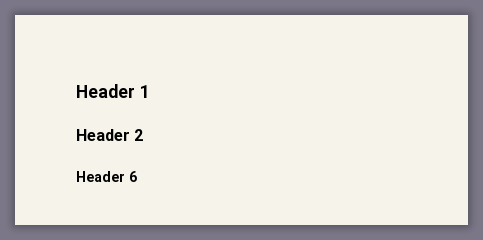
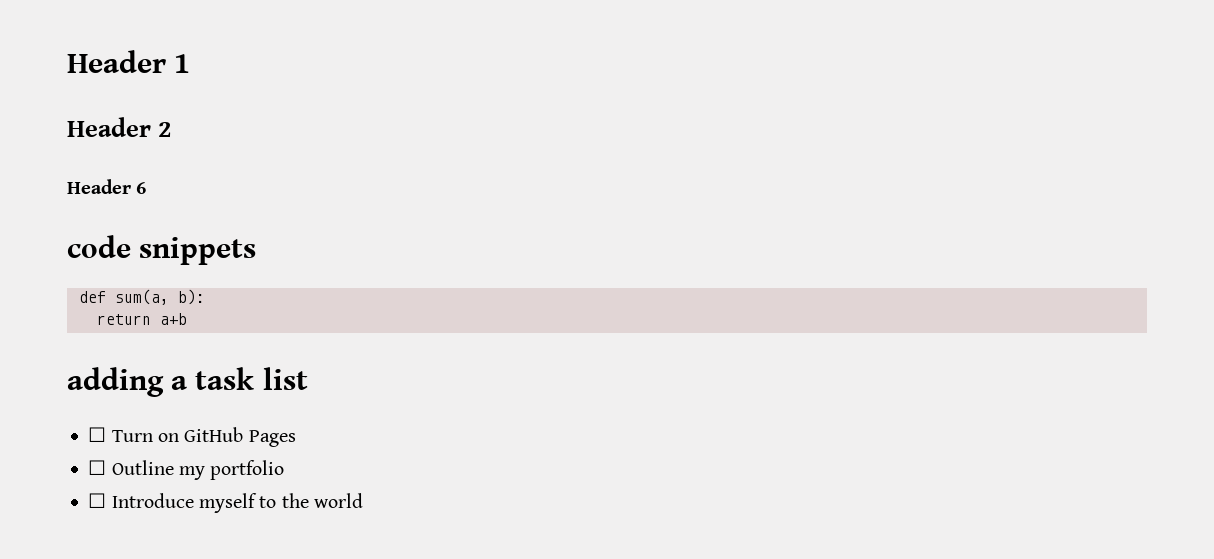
+ code snippets
+ def sum(a, b):
+ return a+b
+ adding a task list
+ ☐ Turn on GitHub Pages
+ ☐ Outline my portfolio
+ ☐ Introduce myself to the world

